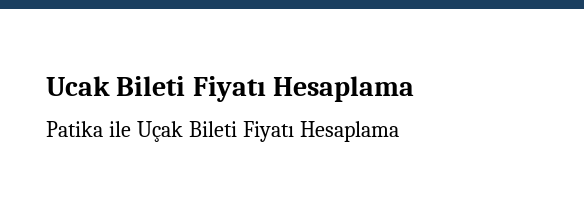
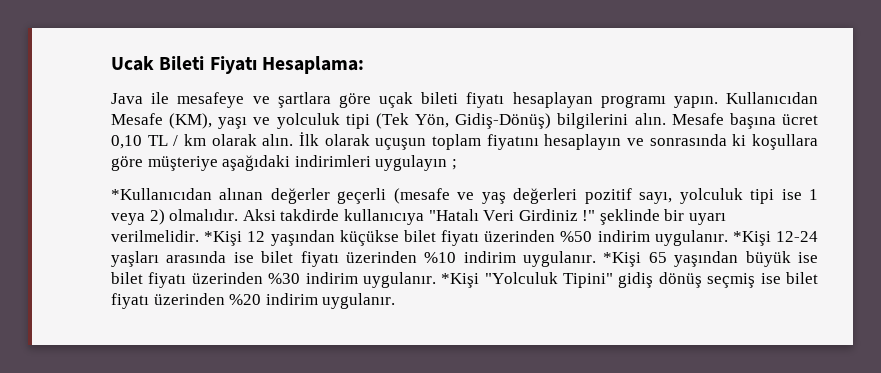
- Ucak Bileti Fiyatı Hesaplama
- Patika ile Uçak Bileti Fiyatı Hesaplama
+ Ucak Bileti Fiyatı Hesaplama:
+ Java ile mesafeye ve şartlara göre uçak bileti fiyatı hesaplayan programı yapın. Kullanıcıdan Mesafe (KM), yaşı ve yolculuk tipi (Tek Yön, Gidiş-Dönüş) bilgilerini alın. Mesafe başına ücret 0,10 TL / km olarak alın. İlk olarak uçuşun toplam fiyatını hesaplayın ve sonrasında ki koşullara göre müşteriye aşağıdaki indirimleri uygulayın ;
+ *Kullanıcıdan alınan değerler geçerli (mesafe ve yaş değerleri pozitif sayı, yolculuk tipi ise 1 veya 2) olmalıdır. Aksi takdirde kullanıcıya "Hatalı Veri Girdiniz !" şeklinde bir uyarı verilmelidir. *Kişi 12 yaşından küçükse bilet fiyatı üzerinden %50 indirim uygulanır. *Kişi 12-24 yaşları arasında ise bilet fiyatı üzerinden %10 indirim uygulanır. *Kişi 65 yaşından büyük ise bilet fiyatı üzerinden %30 indirim uygulanır. *Kişi "Yolculuk Tipini" gidiş dönüş seçmiş ise bilet fiyatı üzerinden %20 indirim uygulanır.

